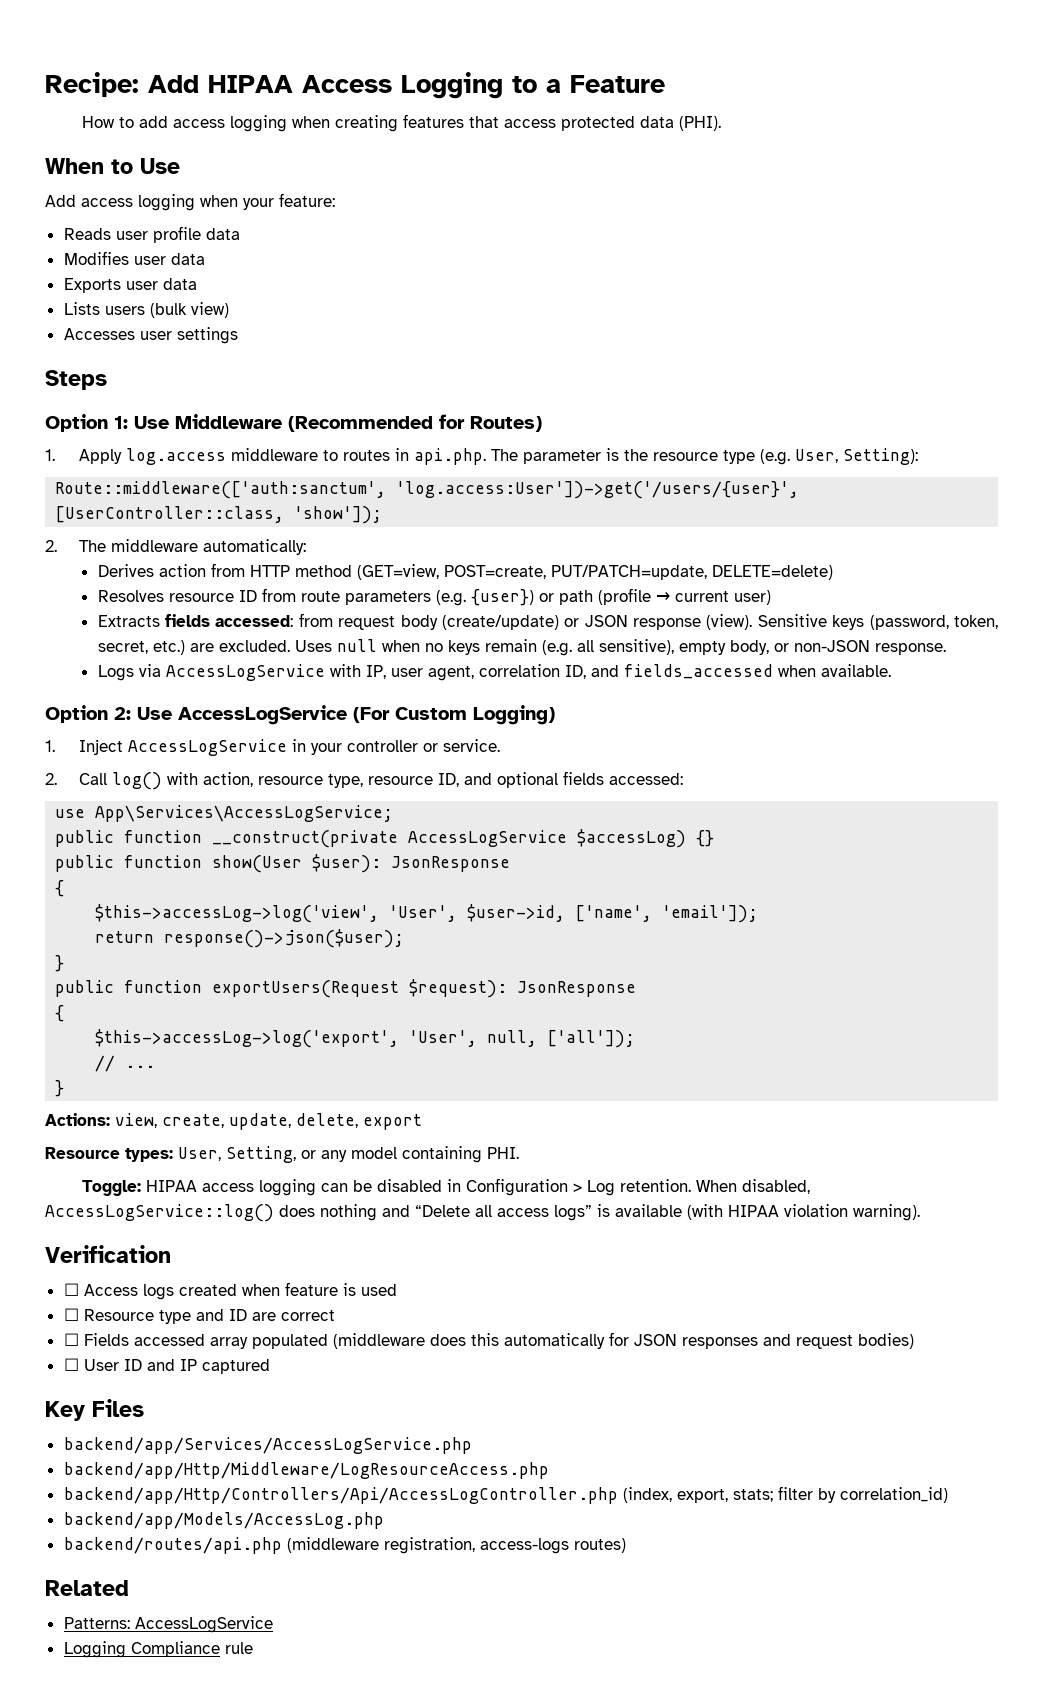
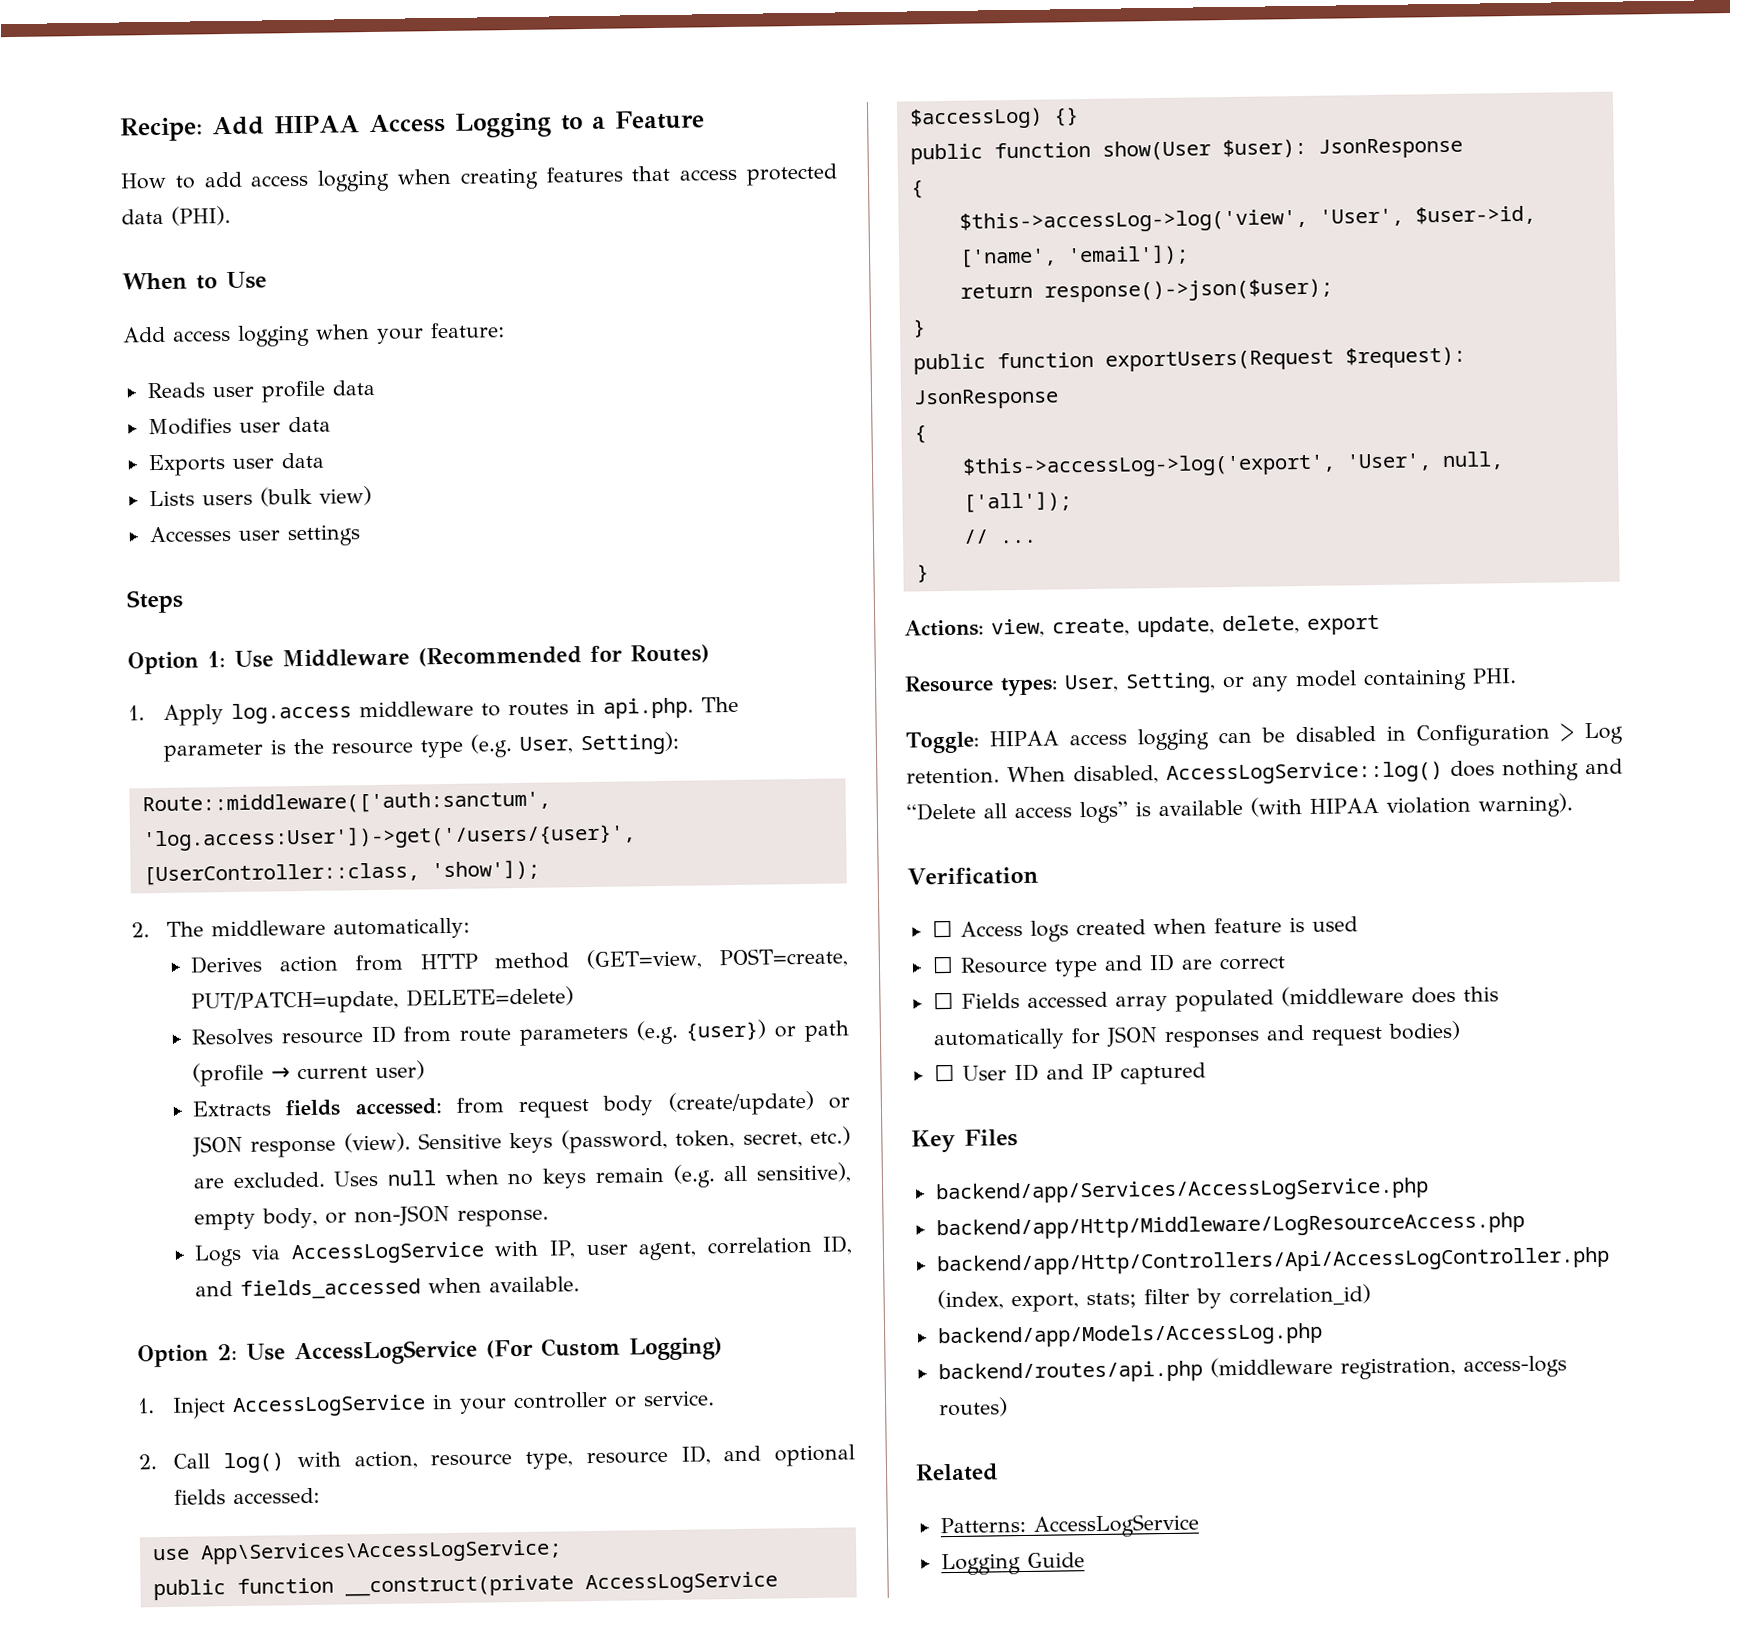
- Logging Compliance rule
+ Logging Guide

